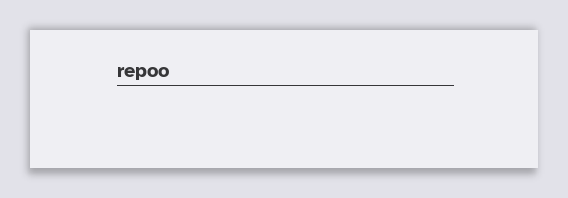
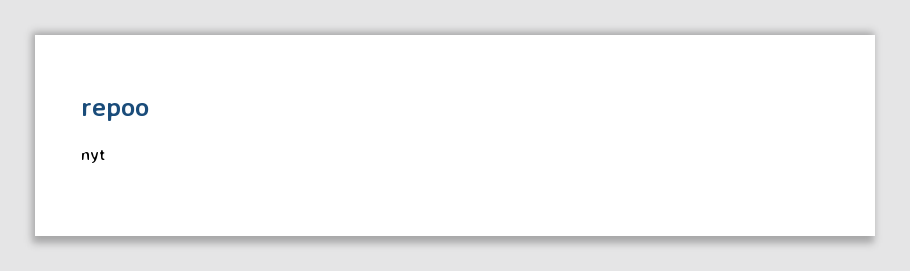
+ nyt

